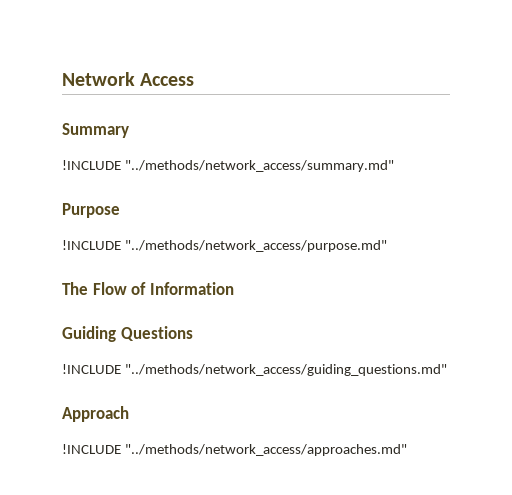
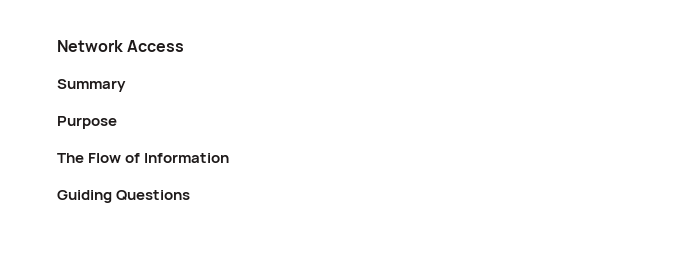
- !INCLUDE "../methods/network_access/summary.md"
- !INCLUDE "../methods/network_access/purpose.md"
- !INCLUDE "../methods/network_access/guiding_questions.md"
- Approach
- !INCLUDE "../methods/network_access/approaches.md"

